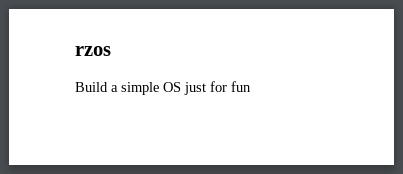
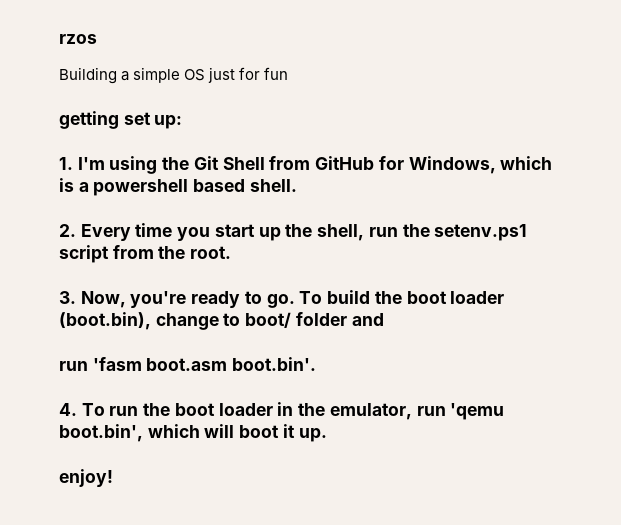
- Build a simple OS just for fun
+ Building a simple OS just for fun
+ getting set up:
+ 1. I'm using the Git Shell from GitHub for Windows, which is a powershell based shell.
+ 2. Every time you start up the shell, run the setenv.ps1 script from the root.
+ 3. Now, you're ready to go. To build the boot loader (boot.bin), change to boot/ folder and
+ run 'fasm boot.asm boot.bin'.
+ 4. To run the boot loader in the emulator, run 'qemu boot.bin', which will boot it up.
+ enjoy!

